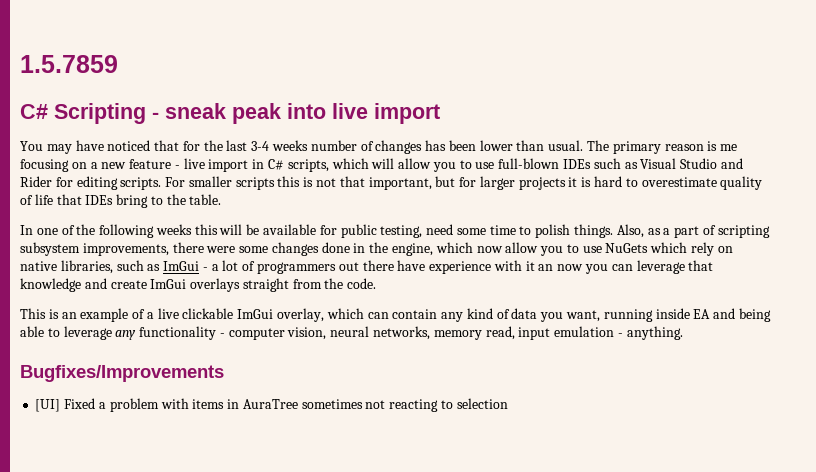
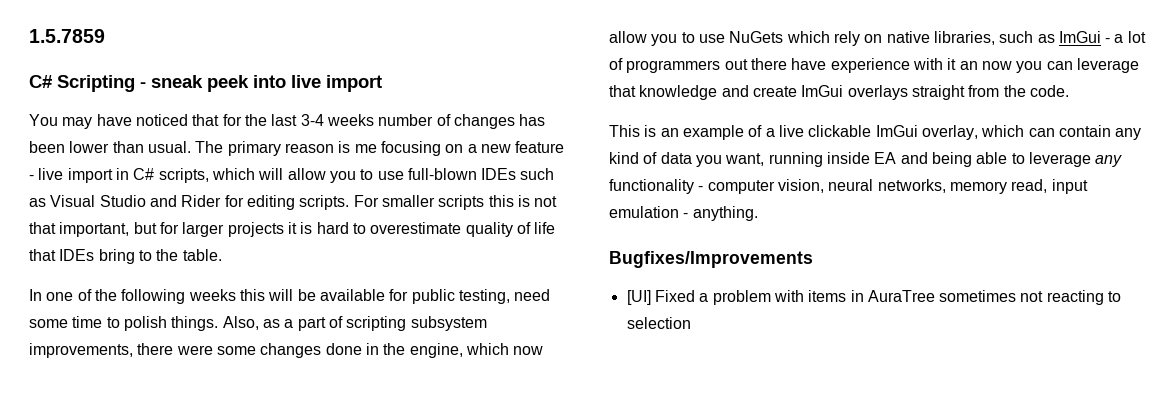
- C# Scripting - sneak peak into live import
+ C# Scripting - sneak peek into live import

